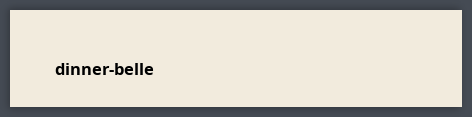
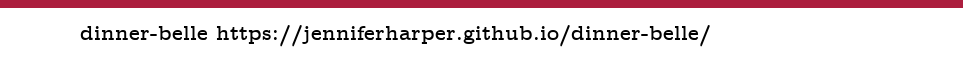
- dinner-belle
+ dinner-belle https://jenniferharper.github.io/dinner-belle/

